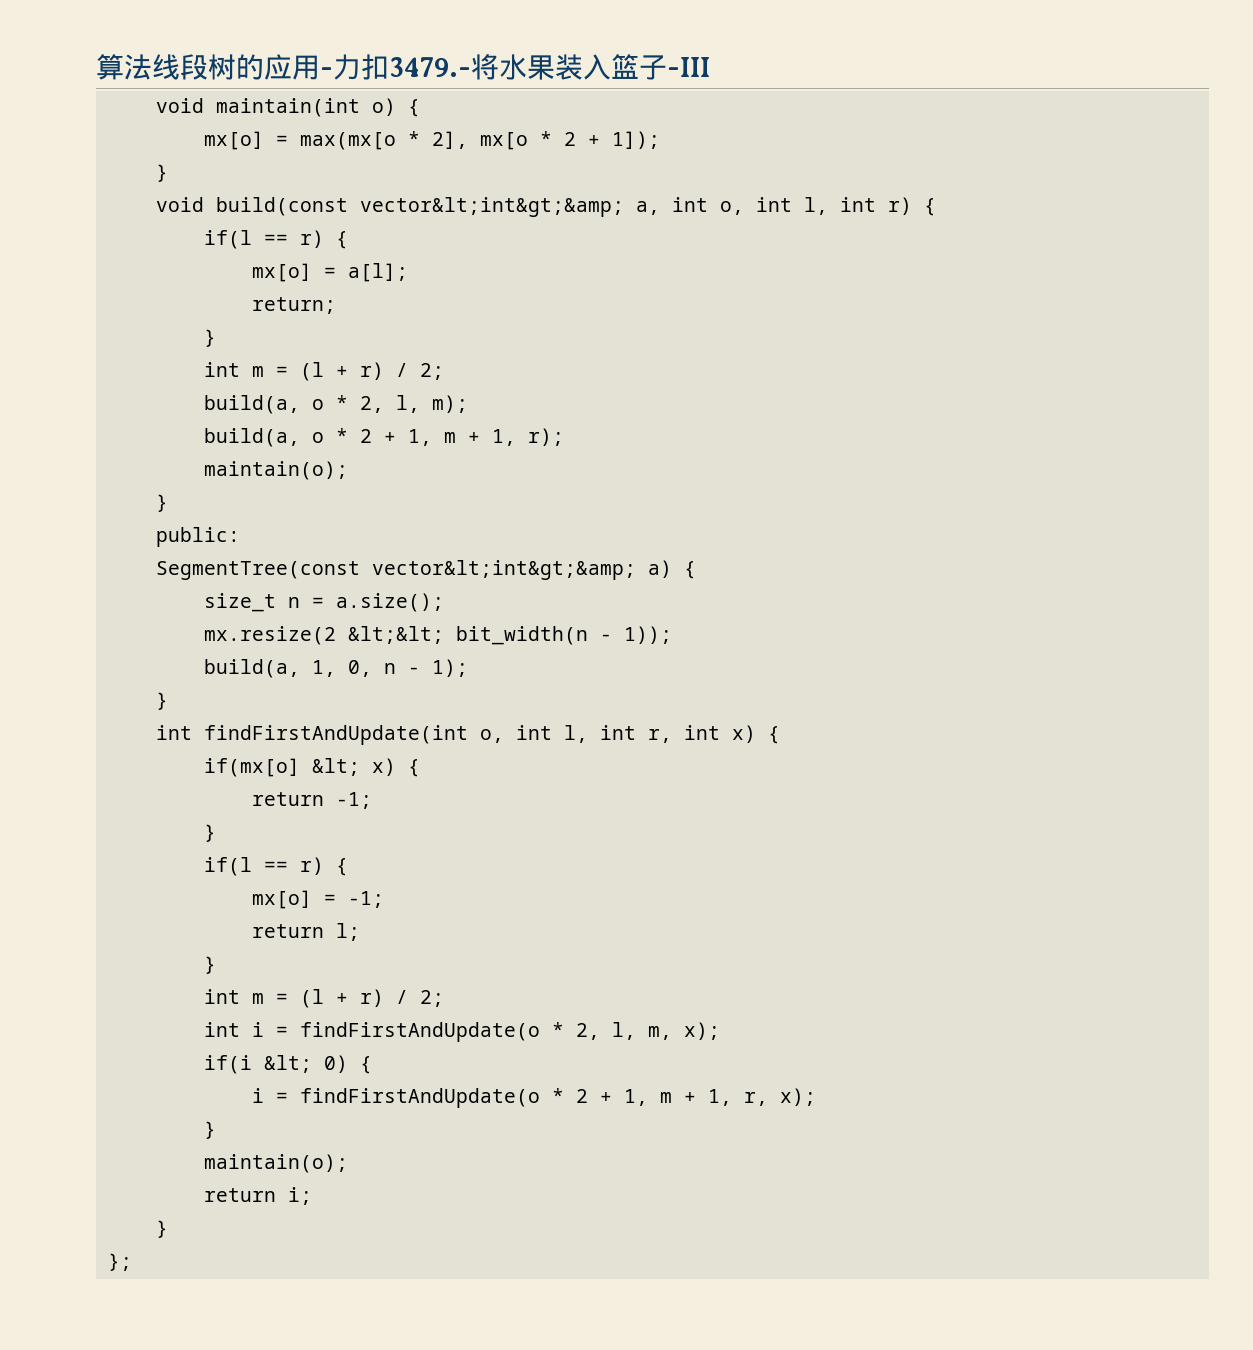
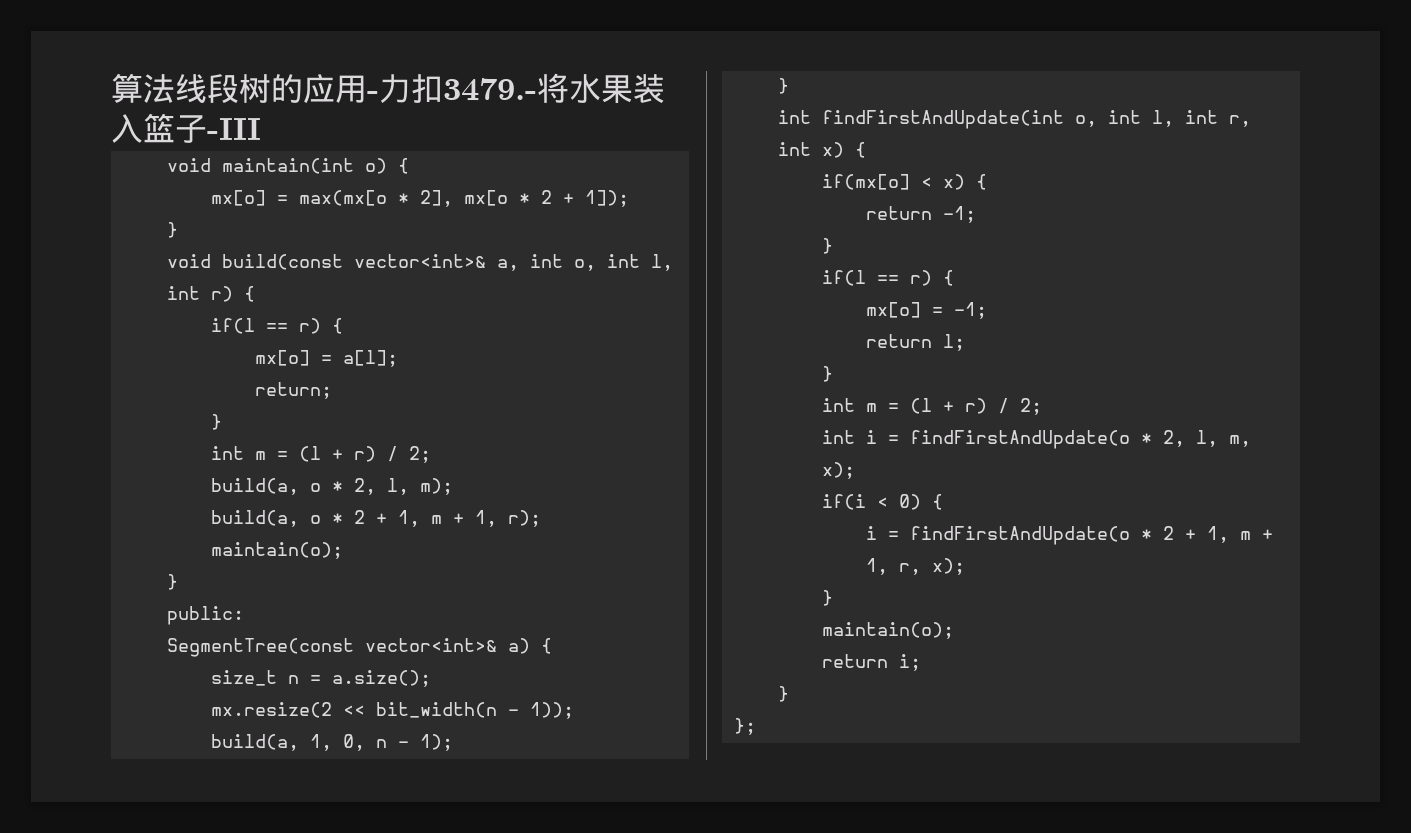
- void build(const vector&lt;int&gt;&amp; a, int o, int l, int r) {
+ void build(const vector<int>& a, int o, int l, int r) {
- SegmentTree(const vector&lt;int&gt;&amp; a) {
+ SegmentTree(const vector<int>& a) {
- mx.resize(2 &lt;&lt; bit_width(n - 1));
+ mx.resize(2 << bit_width(n - 1));
- if(mx[o] &lt; x) {
+ if(mx[o] < x) {
- if(i &lt; 0) {
+ if(i < 0) {

